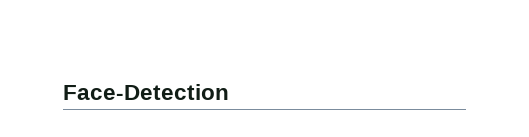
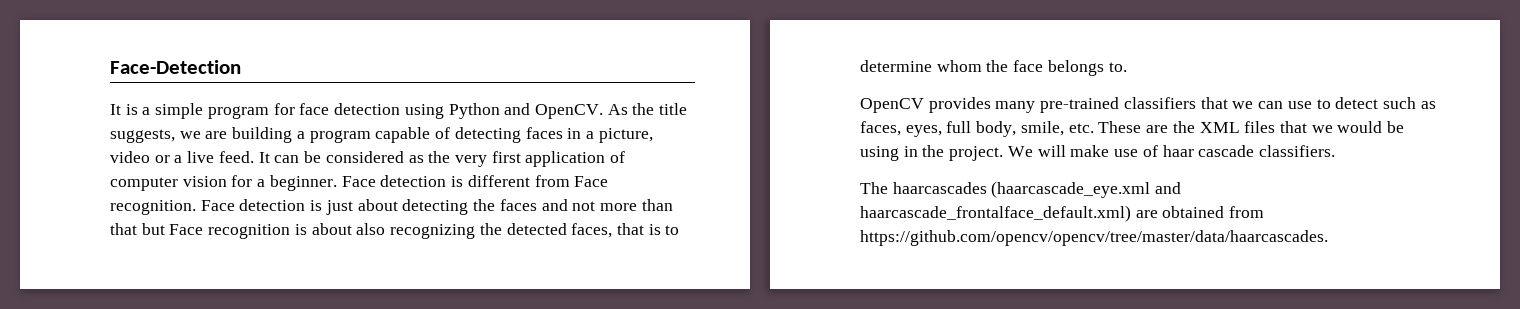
+ It is a simple program for face detection using Python and OpenCV. As the title suggests, we are building a program capable of detecting faces in a picture, video or a live feed. It can be considered as the very first application of computer vision for a beginner. Face detection is different from Face recognition. Face detection is just about detecting the faces and not more than that but Face recognition is about also recognizing the detected faces, that is to determine whom the face belongs to.
+ OpenCV provides many pre-trained classifiers that we can use to detect such as faces, eyes, full body, smile, etc. These are the XML files that we would be using in the project. We will make use of haar cascade classifiers.
+ The haarcascades (haarcascade_eye.xml and haarcascade_frontalface_default.xml) are obtained from https://github.com/opencv/opencv/tree/master/data/haarcascades.

